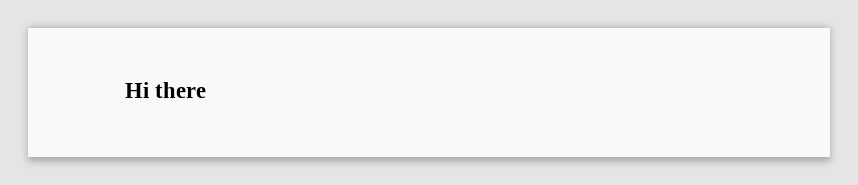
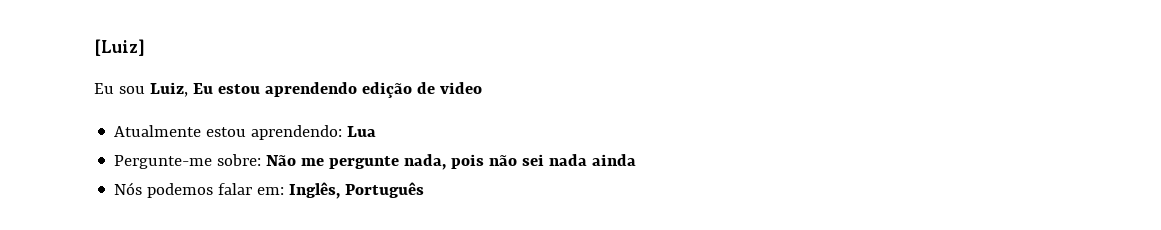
- Hi there
+ [Luiz]
+ Eu sou Luiz, Eu estou aprendendo edição de video
+ Atualmente estou aprendendo: Lua
+ Pergunte-me sobre: Não me pergunte nada, pois não sei nada ainda
+ Nós podemos falar em: Inglês, Português

